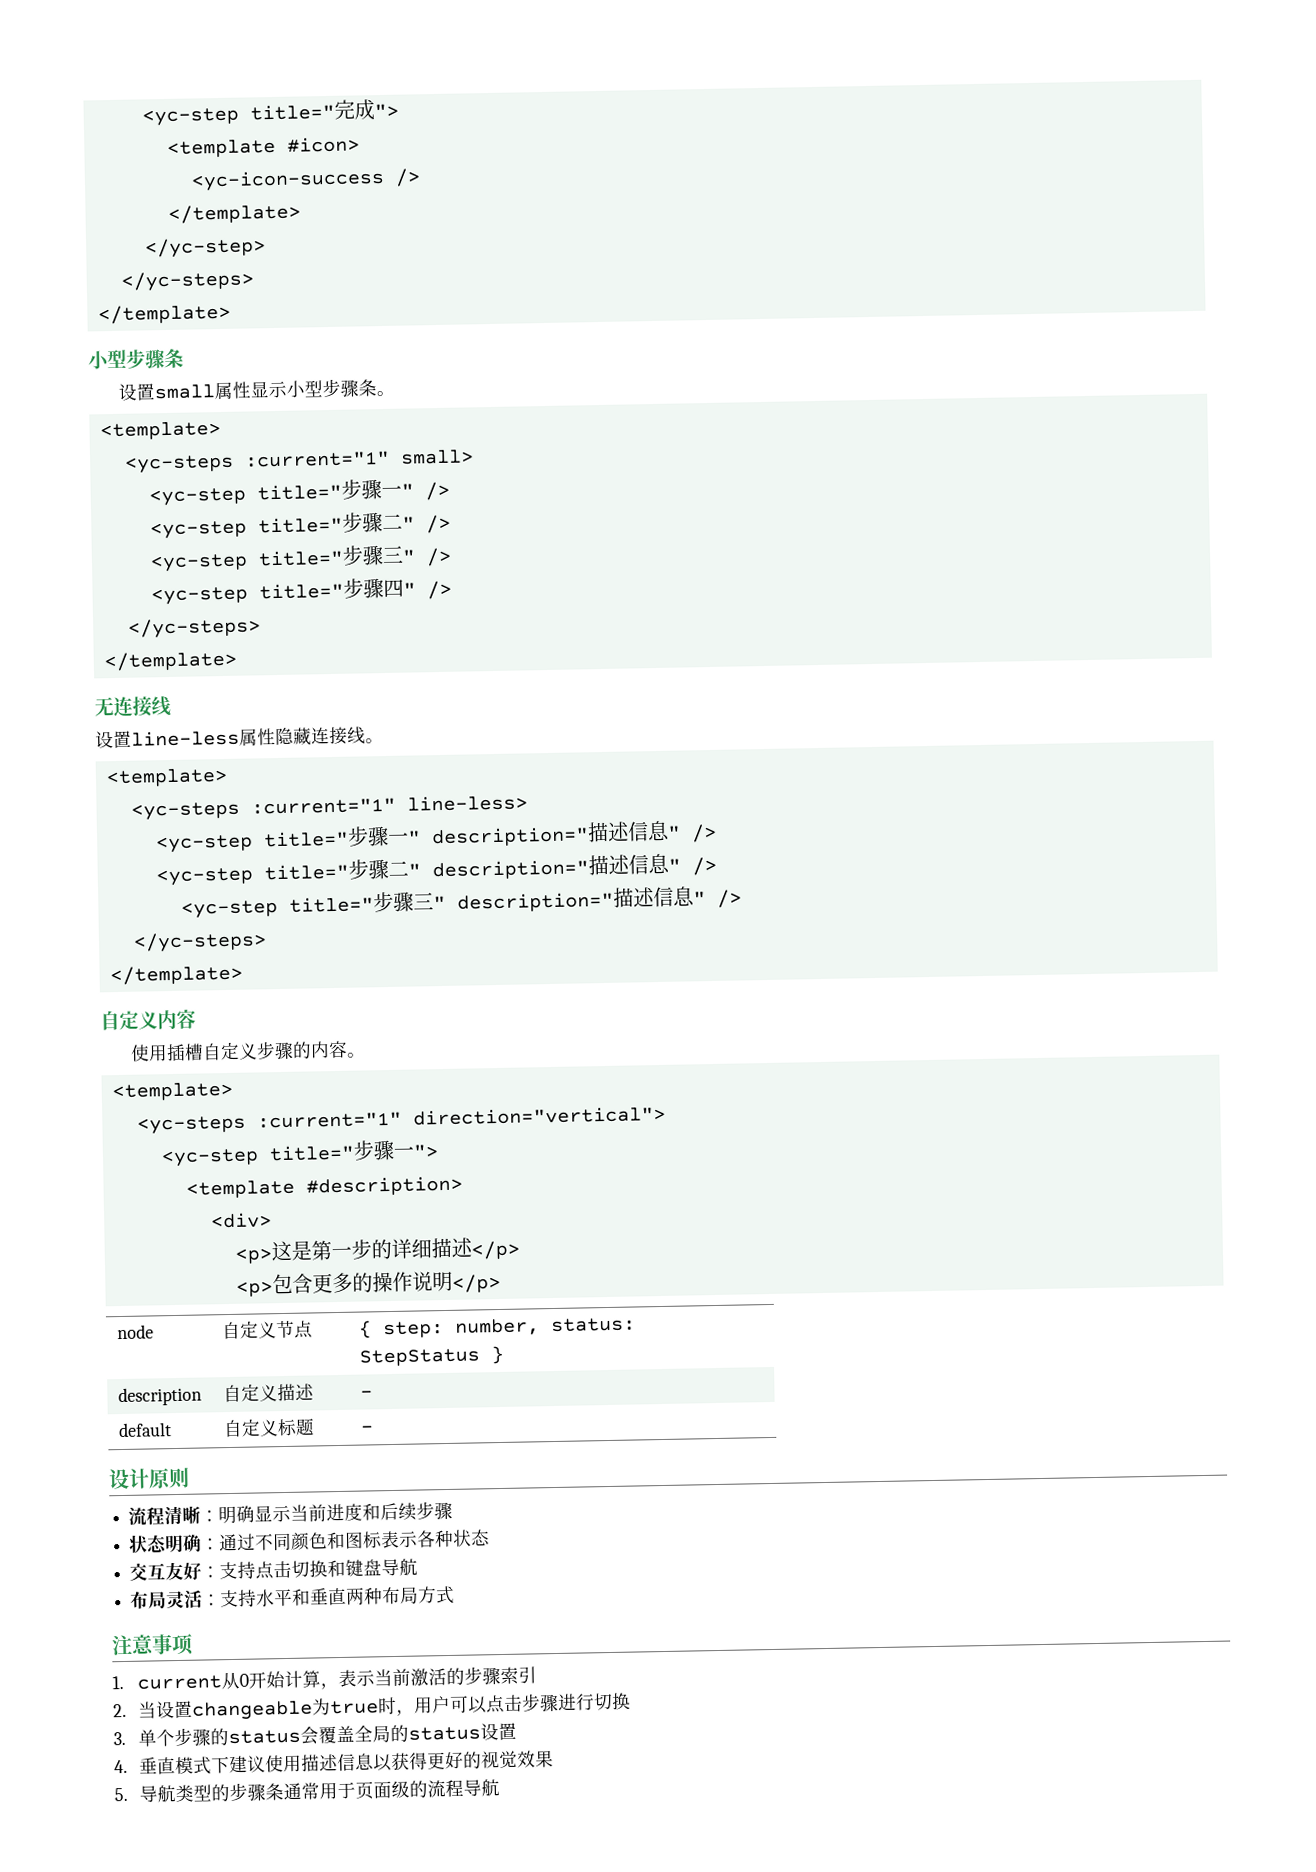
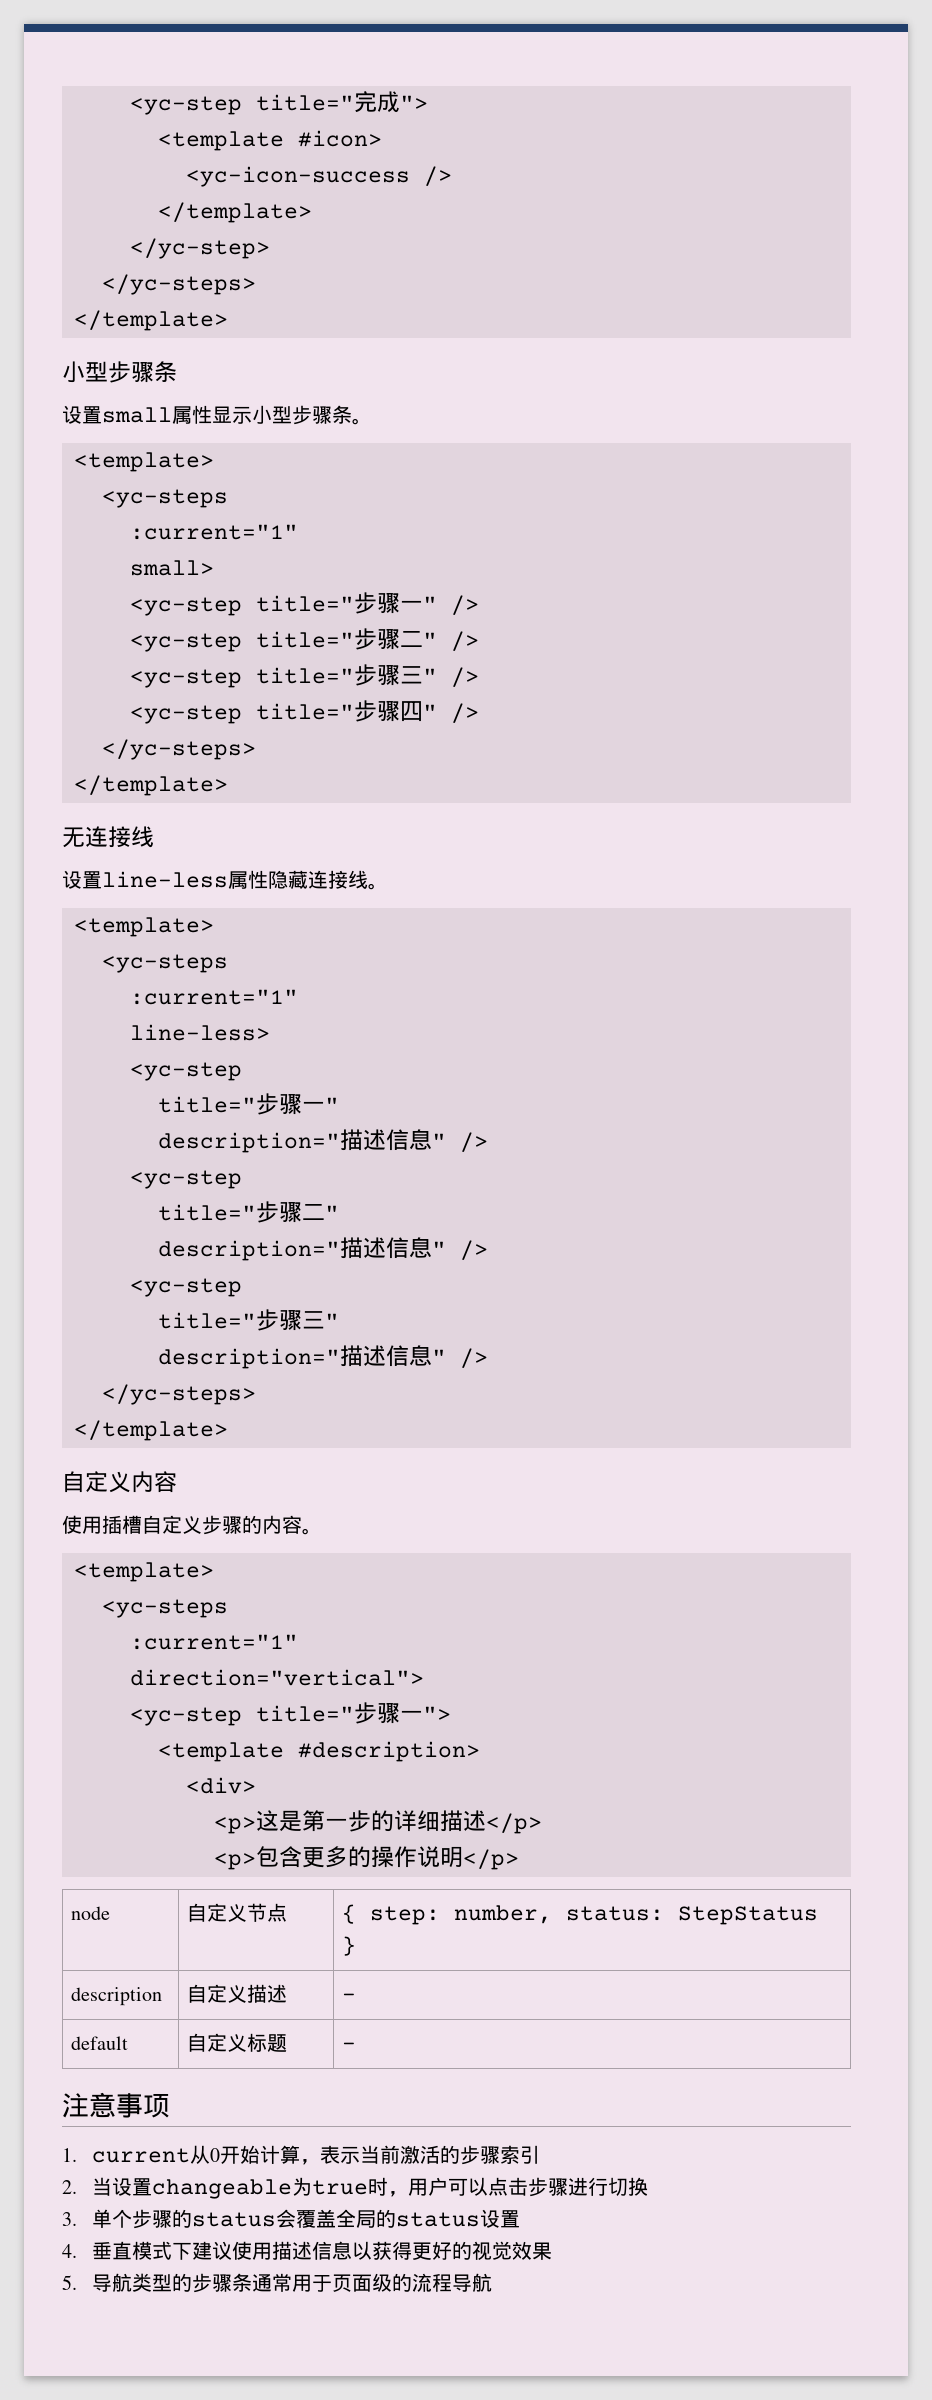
  设置small属性显示小型步骤条。
  <template>
- <yc-steps :current="1" small>
+ <yc-steps
+ :current="1"
+ small>
  设置line-less属性隐藏连接线。
  <template>
- <yc-steps :current="1" line-less>
- <yc-step title="步骤一" description="描述信息" />
- <yc-step title="步骤二" description="描述信息" />
- <yc-step title="步骤三" description="描述信息" />
+ <yc-steps
+ :current="1"
+ line-less>
+ <yc-step
+ title="步骤一"
+ description="描述信息" />
+ <yc-step
+ title="步骤二"
+ description="描述信息" />
+ <yc-step
+ title="步骤三"
+ description="描述信息" />
  使用插槽自定义步骤的内容。
  <template>
- <yc-steps :current="1" direction="vertical">
+ <yc-steps
+ :current="1"
+ direction="vertical">
- 设计原则
- 流程清晰：明确显示当前进度和后续步骤
- 状态明确：通过不同颜色和图标表示各种状态
- 交互友好：支持点击切换和键盘导航
- 布局灵活：支持水平和垂直两种布局方式

